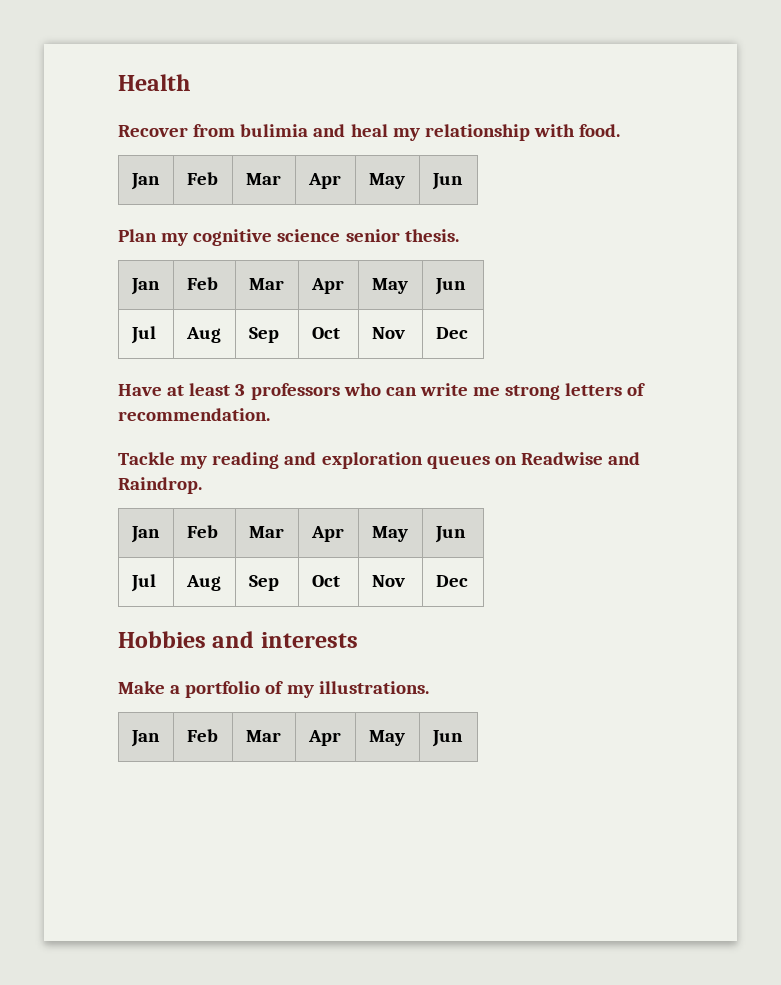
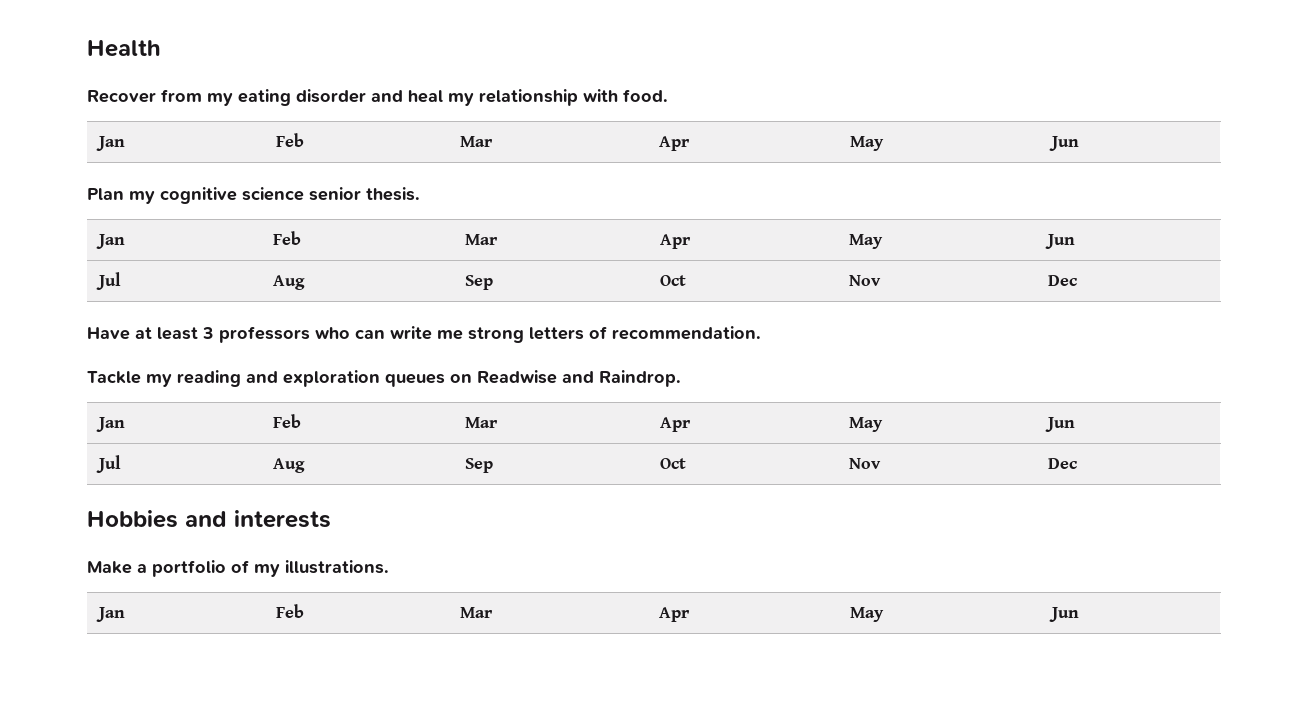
- Recover from bulimia and heal my relationship with food.
+ Recover from my eating disorder and heal my relationship with food.

